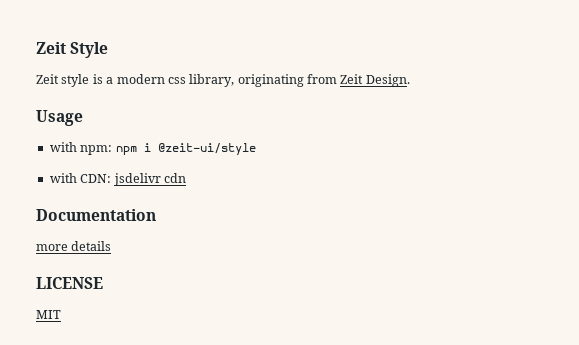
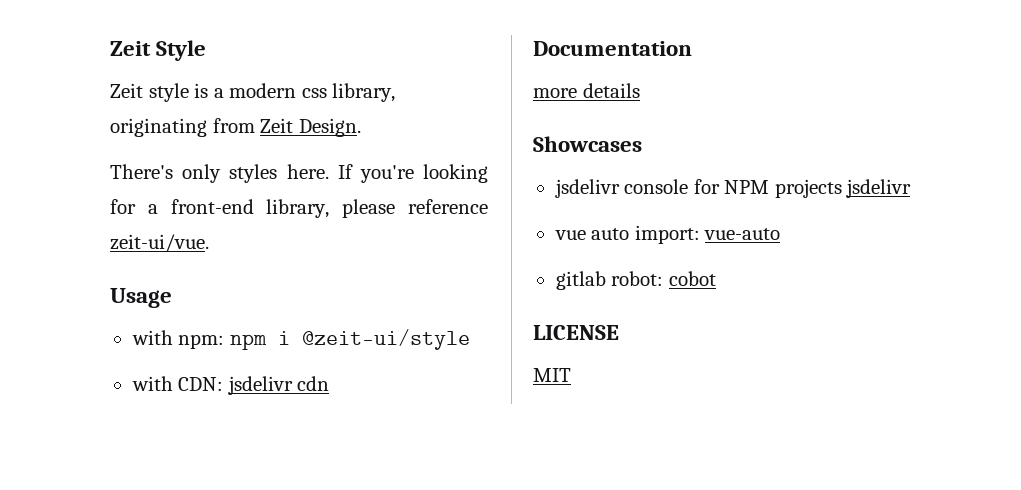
+ There's only styles here. If you're looking for a front-end library, please reference zeit-ui/vue.
+ Showcases
+ jsdelivr console for NPM projects jsdelivr
+ vue auto import: vue-auto
+ gitlab robot: cobot

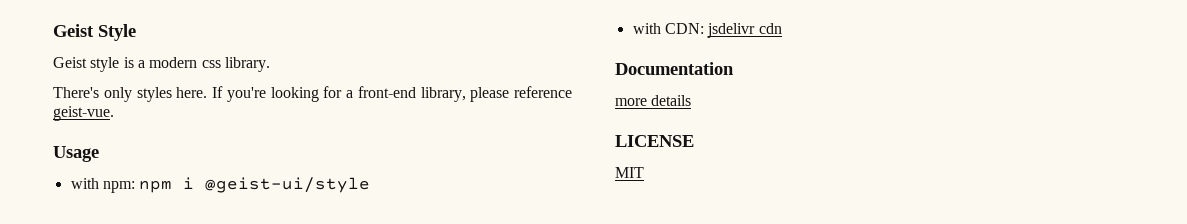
- Zeit Style
+ Geist Style
- Zeit style is a modern css library, originating from Zeit Design.
+ Geist style is a modern css library.
- If you're looking for a front-end library, please reference zeit-ui/vue.
+ If you're looking for a front-end library, please reference geist-vue.
- with npm: npm i @zeit-ui/style
+ with npm: npm i @geist-ui/style
- Showcases
- jsdelivr console for NPM projects jsdelivr
- vue auto import: vue-auto
- gitlab robot: cobot

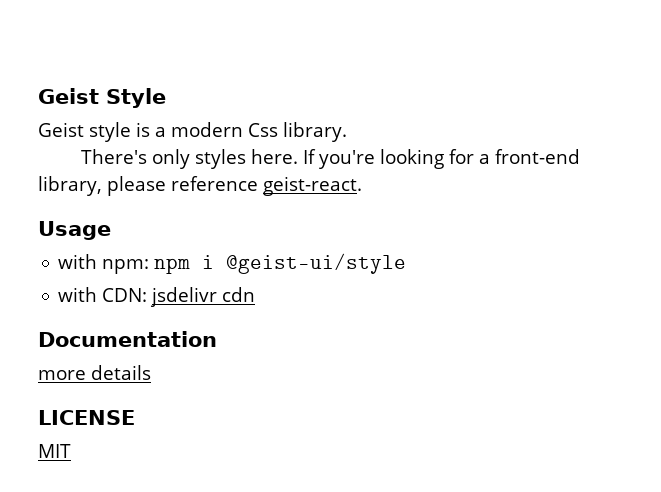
- Geist style is a modern css library.
+ Geist style is a modern Css library.
- If you're looking for a front-end library, please reference geist-vue.
+ If you're looking for a front-end library, please reference geist-react.

